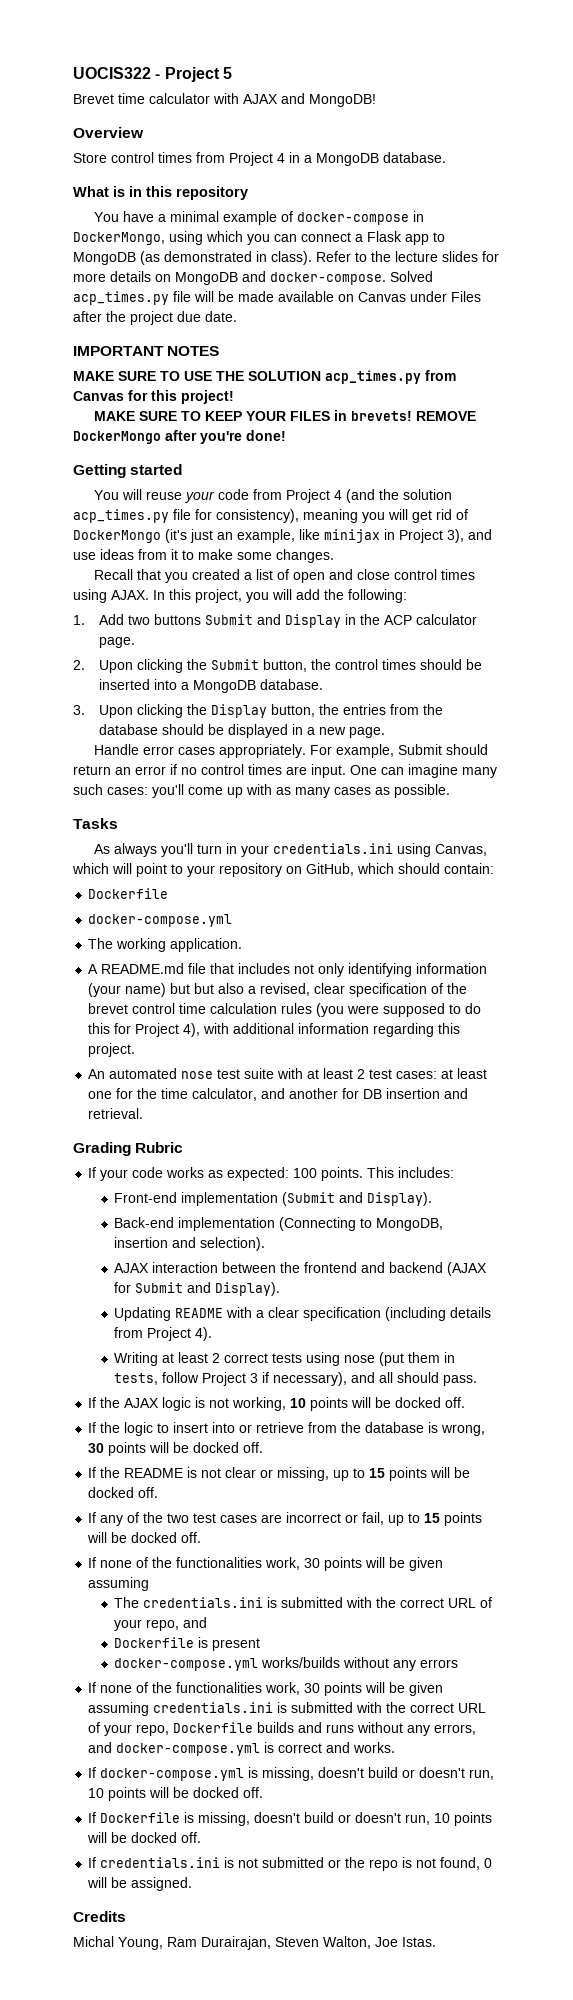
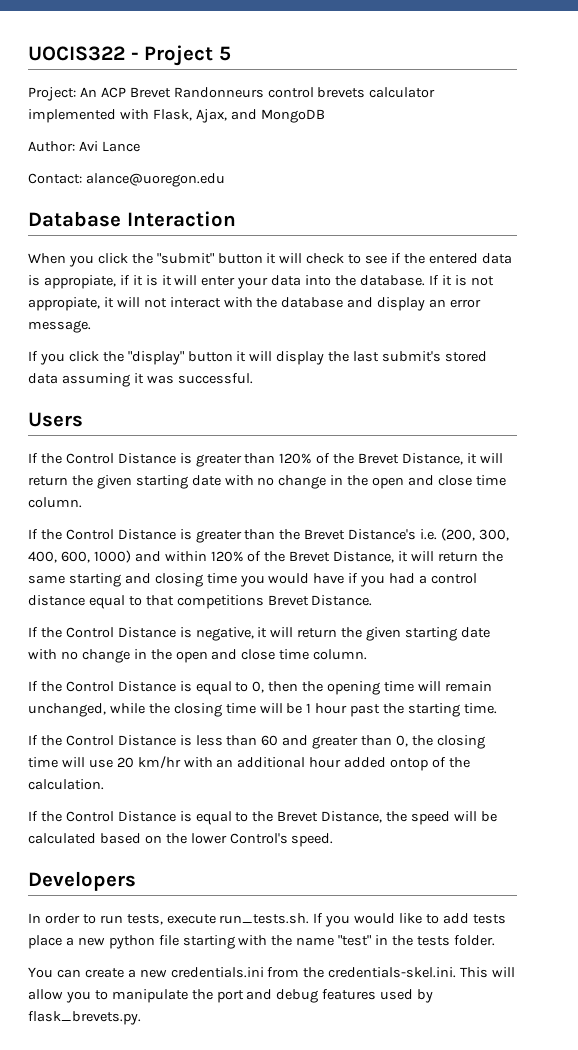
- Brevet time calculator with AJAX and MongoDB!
- Overview
- Store control times from Project 4 in a MongoDB database.
- What is in this repository
- You have a minimal example of docker-compose in DockerMongo, using which you can connect a Flask app to MongoDB (as demonstrated in class). Refer to the lecture slides for more details on MongoDB and docker-compose. Solved acp_times.py file will be made available on Canvas under Files after the project due date.
- IMPORTANT NOTES
- MAKE SURE TO USE THE SOLUTION acp_times.py from Canvas for this project!
- MAKE SURE TO KEEP YOUR FILES in brevets! REMOVE DockerMongo after you're done!
- Getting started
- You will reuse your code from Project 4 (and the solution acp_times.py file for consistency), meaning you will get rid of DockerMongo (it's just an example, like minijax in Project 3), and use ideas from it to make some changes.
- Recall that you created a list of open and close control times using AJAX. In this project, you will add the following:
- 1. Add two buttons Submit and Display in the ACP calculator page.
- 2. Upon clicking the Submit button, the control times should be inserted into a MongoDB database.
- 3. Upon clicking the Display button, the entries from the database should be displayed in a new page.
- Handle error cases appropriately. For example, Submit should return an error if no control times are input. One can imagine many such cases: you'll come up with as many cases as possible.
- Tasks
- As always you'll turn in your credentials.ini using Canvas, which will point to your repository on GitHub, which should contain:
- Dockerfile
- docker-compose.yml
- The working application.
- A README.md file that includes not only identifying information (your name) but but also a revised, clear specification of the brevet control time calculation rules (you were supposed to do this for Project 4), with additional information regarding this project.
- An automated nose test suite with at least 2 test cases: at least one for the time calculator, and another for DB insertion and retrieval.
- Grading Rubric
- If your code works as expected: 100 points. This includes:
- Front-end implementation (Submit and Display).
- Back-end implementation (Connecting to MongoDB, insertion and selection).
- AJAX interaction between the frontend and backend (AJAX for Submit and Display).
- Updating README with a clear specification (including details from Project 4).
- Writing at least 2 correct tests using nose (put them in tests, follow Project 3 if necessary), and all should pass.
- If the AJAX logic is not working, 10 points will be docked off.
- If the logic to insert into or retrieve from the database is wrong, 30 points will be docked off.
- If the README is not clear or missing, up to 15 points will be docked off.
- If any of the two test cases are incorrect or fail, up to 15 points will be docked off.
- If none of the functionalities work, 30 points will be given assuming
- The credentials.ini is submitted with the correct URL of your repo, and
- Dockerfile is present
- docker-compose.yml works/builds without any errors
- If none of the functionalities work, 30 points will be given assuming credentials.ini is submitted with the correct URL of your repo, Dockerfile builds and runs without any errors, and docker-compose.yml is correct and works.
- If docker-compose.yml is missing, doesn't build or doesn't run, 10 points will be docked off.
- If Dockerfile is missing, doesn't build or doesn't run, 10 points will be docked off.
- If credentials.ini is not submitted or the repo is not found, 0 will be assigned.
- Credits
- Michal Young, Ram Durairajan, Steven Walton, Joe Istas.
+ Project: An ACP Brevet Randonneurs control brevets calculator implemented with Flask, Ajax, and MongoDB
+ Author: Avi Lance
+ Contact: alance@uoregon.edu
+ Database Interaction
+ When you click the "submit" button it will check to see if the entered data is appropiate, if it is it will enter your data into the database. If it is not appropiate, it will not interact with the database and display an error message.
+ If you click the "display" button it will display the last submit's stored data assuming it was successful.
+ Users
+ If the Control Distance is greater than 120% of the Brevet Distance, it will return the given starting date with no change in the open and close time column.
+ If the Control Distance is greater than the Brevet Distance's i.e. (200, 300, 400, 600, 1000) and within 120% of the Brevet Distance, it will return the same starting and closing time you would have if you had a control distance equal to that competitions Brevet Distance.
+ If the Control Distance is negative, it will return the given starting date with no change in the open and close time column.
+ If the Control Distance is equal to 0, then the opening time will remain unchanged, while the closing time will be 1 hour past the starting time.
+ If the Control Distance is less than 60 and greater than 0, the closing time will use 20 km/hr with an additional hour added ontop of the calculation.
+ If the Control Distance is equal to the Brevet Distance, the speed will be calculated based on the lower Control's speed.
+ Developers
+ In order to run tests, execute run_tests.sh. If you would like to add tests place a new python file starting with the name "test" in the tests folder.
+ You can create a new credentials.ini from the credentials-skel.ini. This will allow you to manipulate the port and debug features used by flask_brevets.py.

